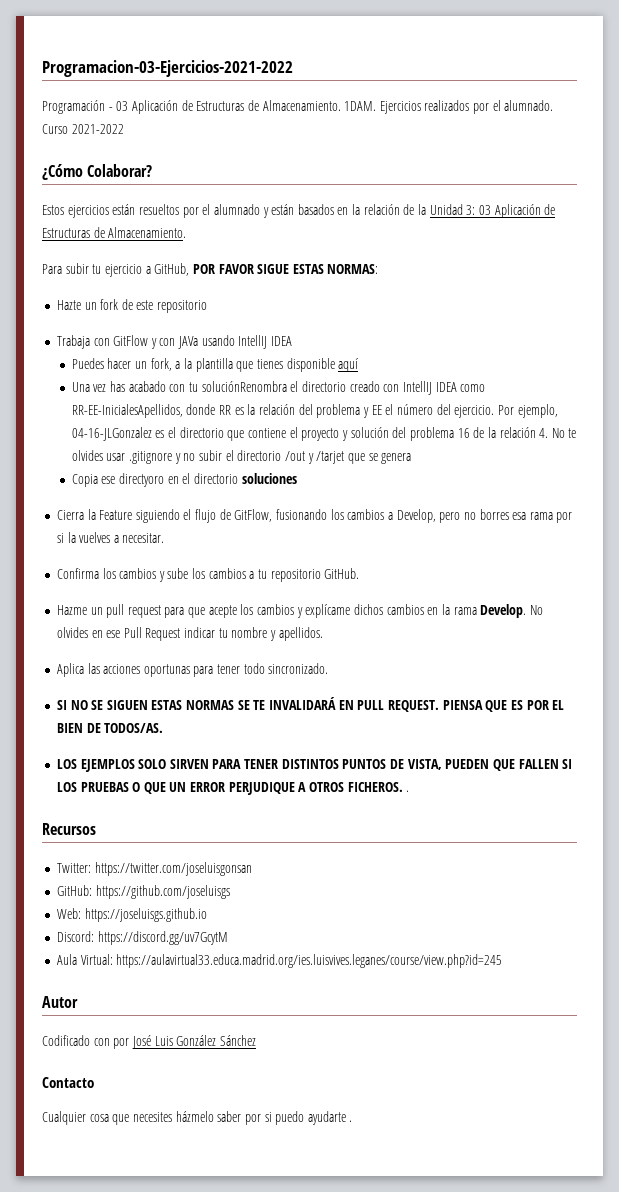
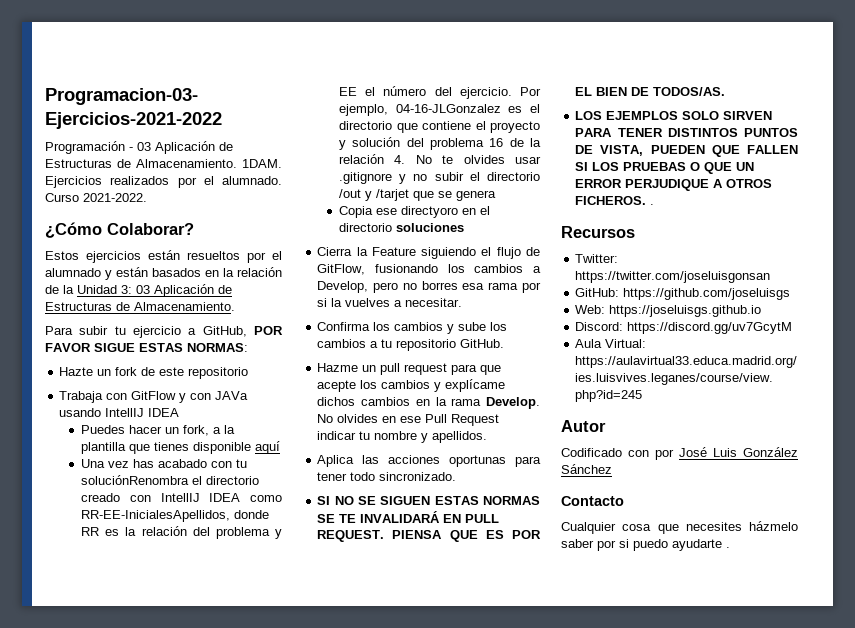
- Curso 2021-2022
+ Curso 2021-2022.

